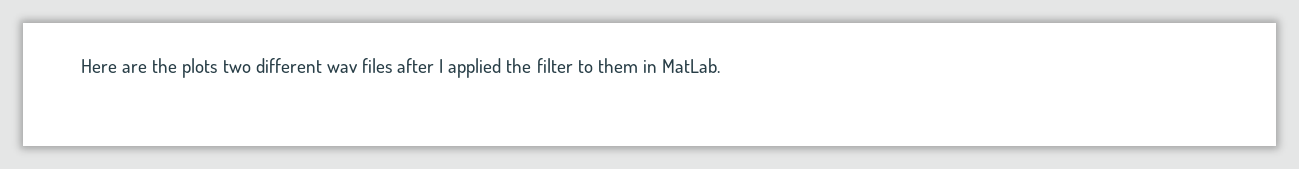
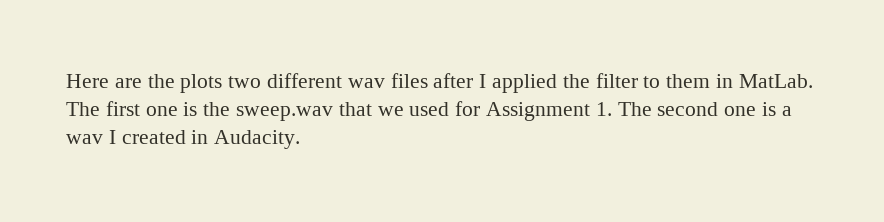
+ The first one is the sweep.wav that we used for Assignment 1. The second one is a wav I created in Audacity.

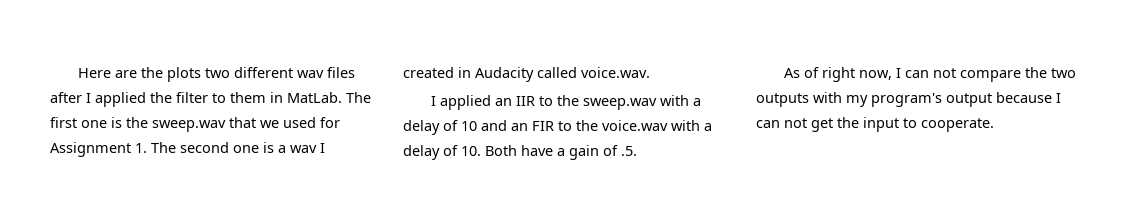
- The first one is the sweep.wav that we used for Assignment 1. The second one is a wav I created in Audacity.
+ The first one is the sweep.wav that we used for Assignment 1. The second one is a wav I created in Audacity called voice.wav.
+ I applied an IIR to the sweep.wav with a delay of 10 and an FIR to the voice.wav with a delay of 10. Both have a gain of .5.
+ As of right now, I can not compare the two outputs with my program's output because I can not get the input to cooperate.

